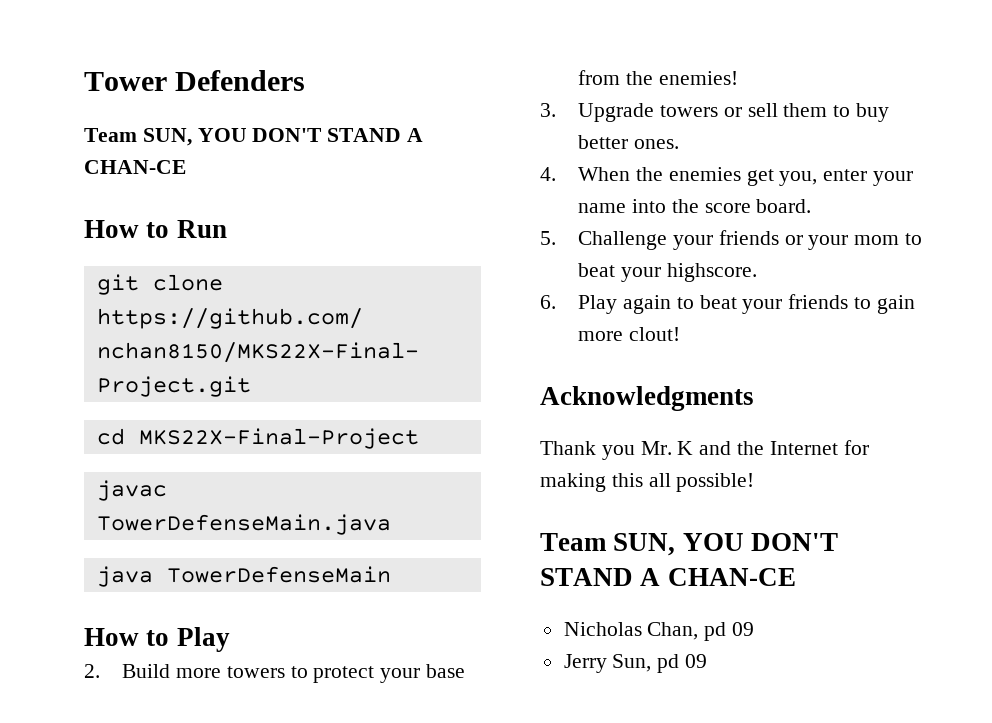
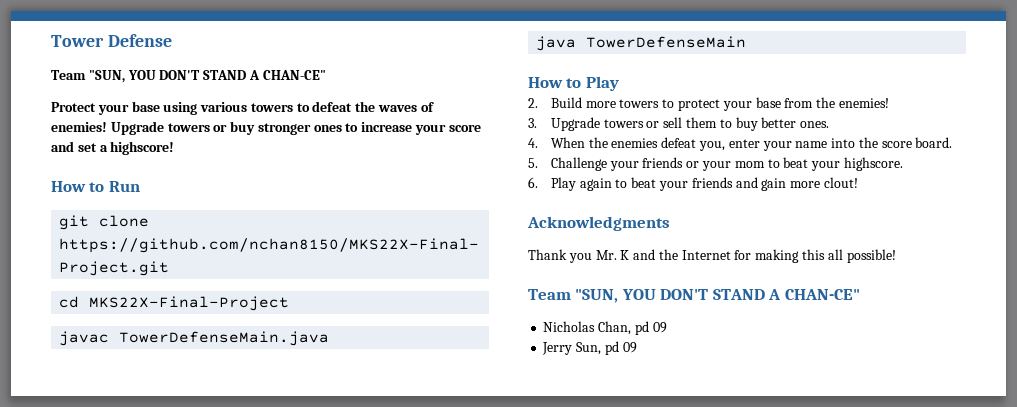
- Tower Defenders
- Team SUN, YOU DON'T STAND A CHAN-CE
+ Tower Defense
+ Team "SUN, YOU DON'T STAND A CHAN-CE"
+ Protect your base using various towers to defeat the waves of enemies! Upgrade towers or buy stronger ones to increase your score and set a highscore!
- 4. When the enemies get you, enter your name into the score board.
+ 4. When the enemies defeat you, enter your name into the score board.
- 6. Play again to beat your friends to gain more clout!
+ 6. Play again to beat your friends and gain more clout!
  Thank you Mr. K and the Internet for making this all possible!
- Team SUN, YOU DON'T STAND A CHAN-CE
+ Team "SUN, YOU DON'T STAND A CHAN-CE"

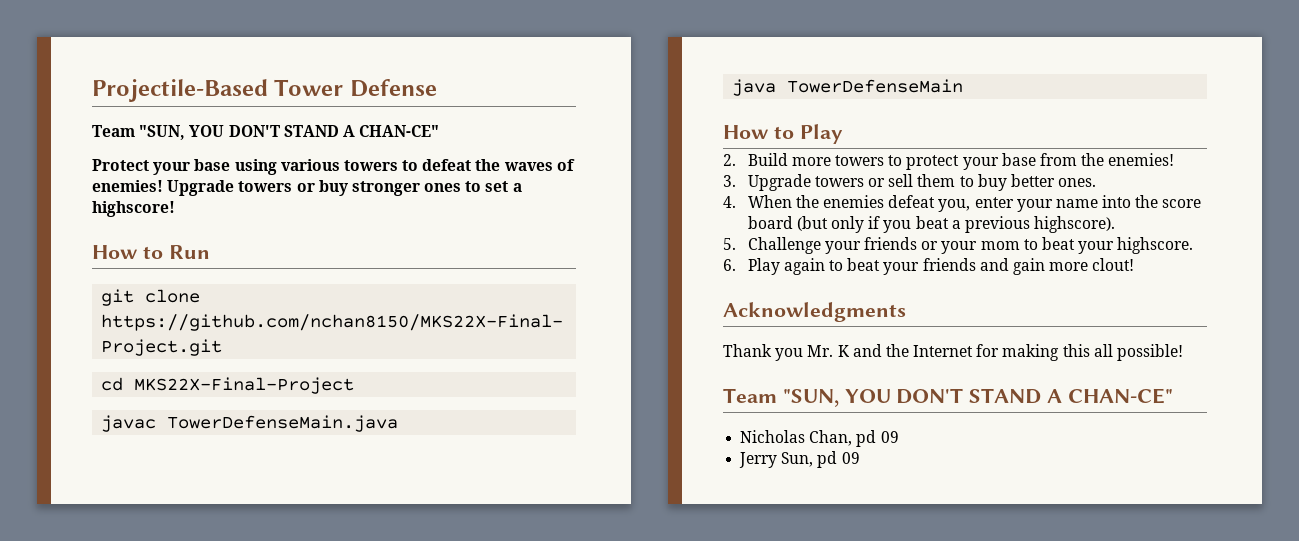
- Tower Defense
+ Projectile-Based Tower Defense
- Upgrade towers or buy stronger ones to increase your score and set a highscore!
+ Upgrade towers or buy stronger ones to set a highscore!
- 4. When the enemies defeat you, enter your name into the score board.
+ 4. When the enemies defeat you, enter your name into the score board (but only if you beat a previous highscore).

